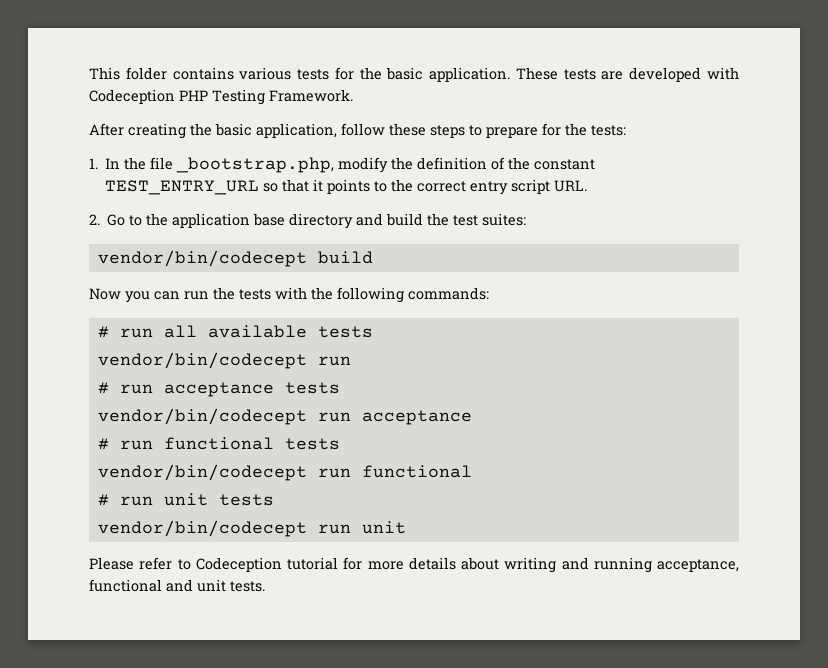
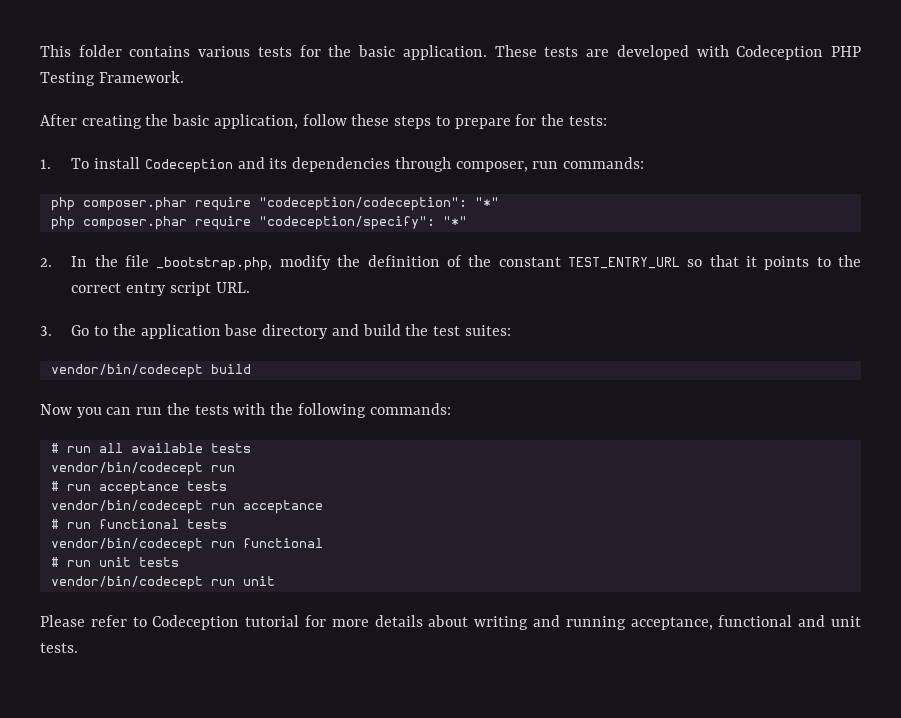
- 1. In the file _bootstrap.php, modify the definition of the constant TEST_ENTRY_URL so that it points to the correct entry script URL.
+ 1. To install Codeception and its dependencies through composer, run commands:
+ php composer.phar require "codeception/codeception": "*"
+ php composer.phar require "codeception/specify": "*"
+ 2. In the file _bootstrap.php, modify the definition of the constant TEST_ENTRY_URL so that it points to the correct entry script URL.
- 2. Go to the application base directory and build the test suites:
+ 3. Go to the application base directory and build the test suites:

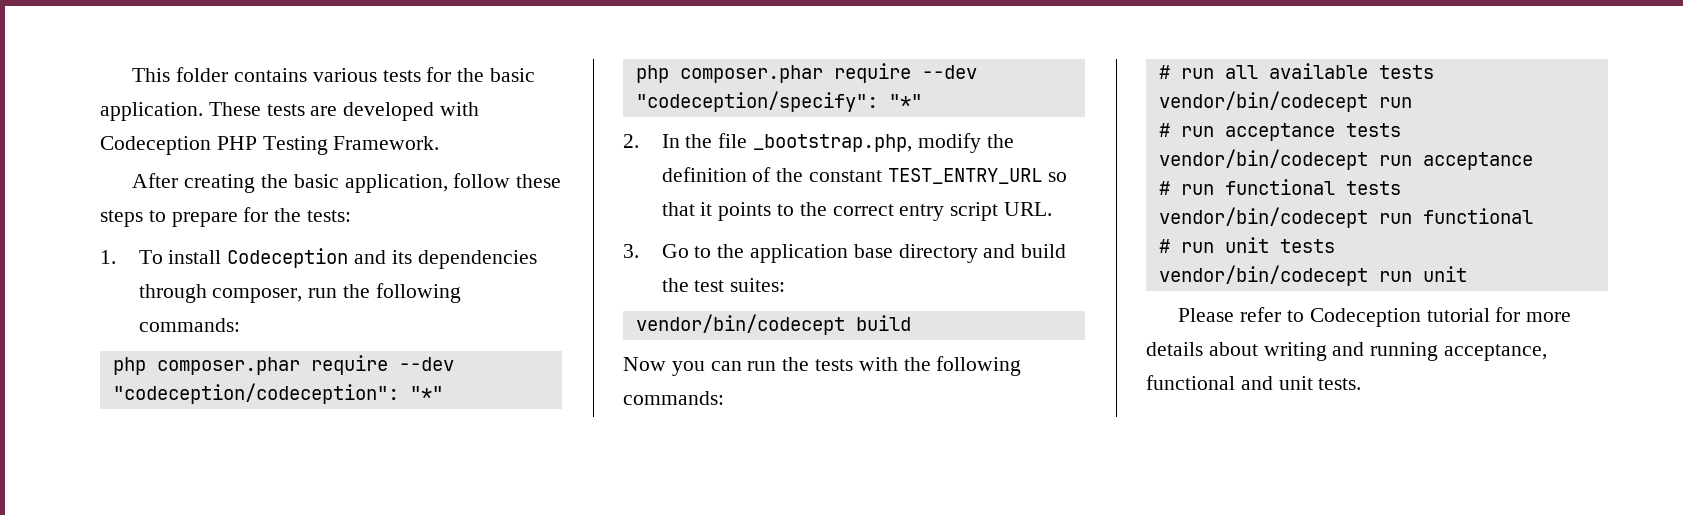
- 1. To install Codeception and its dependencies through composer, run commands:
+ 1. To install Codeception and its dependencies through composer, run the following commands:
- php composer.phar require "codeception/codeception": "*"
+ php composer.phar require --dev "codeception/codeception": "*"
- php composer.phar require "codeception/specify": "*"
+ php composer.phar require --dev "codeception/specify": "*"

